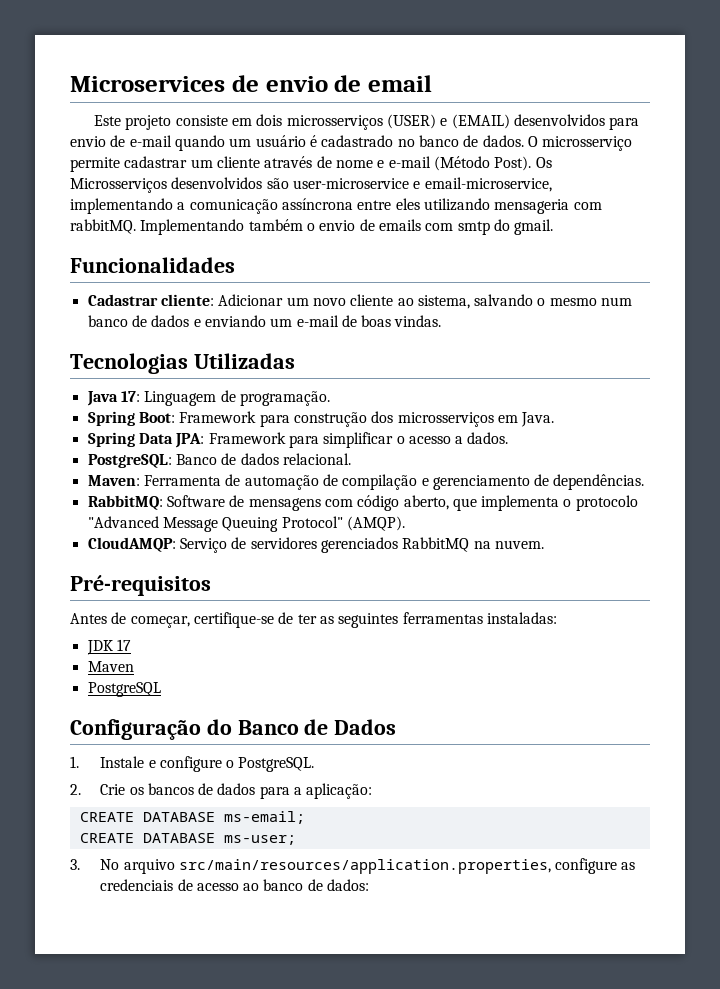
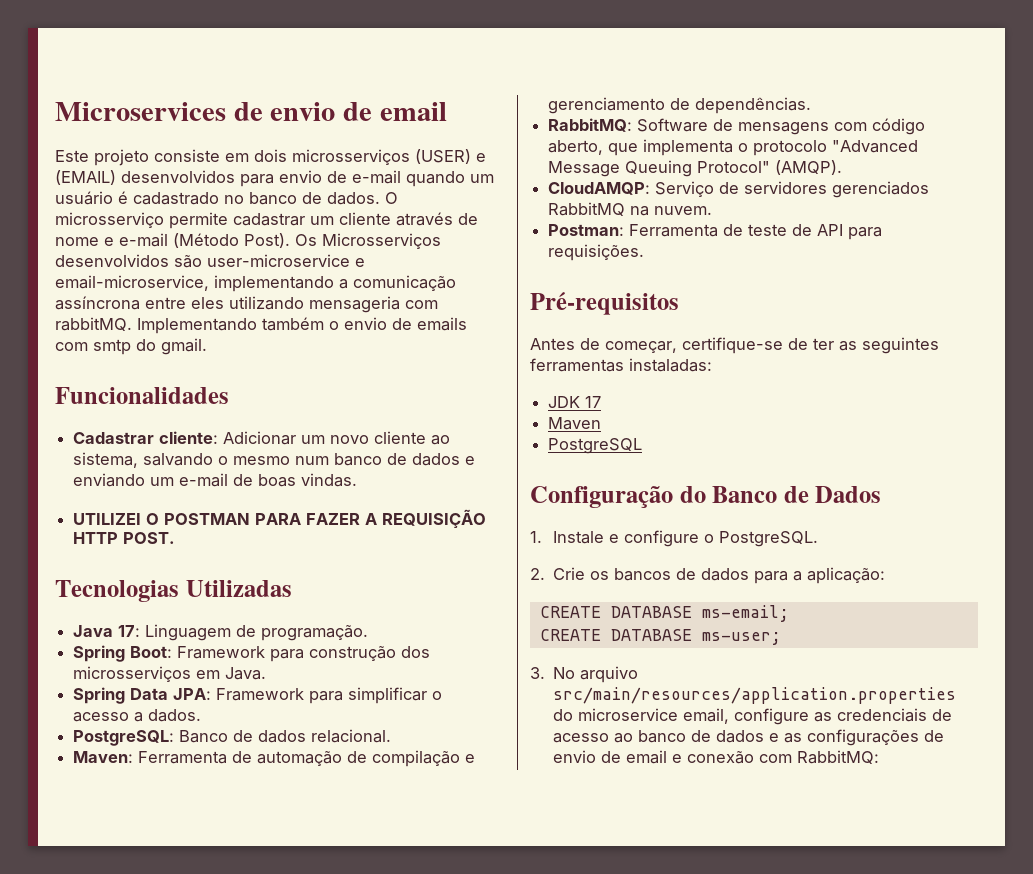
+ UTILIZEI O POSTMAN PARA FAZER A REQUISIÇÃO HTTP POST.
+ Postman: Ferramenta de teste de API para requisições.
- 3. No arquivo src/main/resources/application.properties, configure as credenciais de acesso ao banco de dados:
+ 3. No arquivo src/main/resources/application.properties do microservice email, configure as credenciais de acesso ao banco de dados e as configurações de envio de email e conexão com RabbitMQ:

